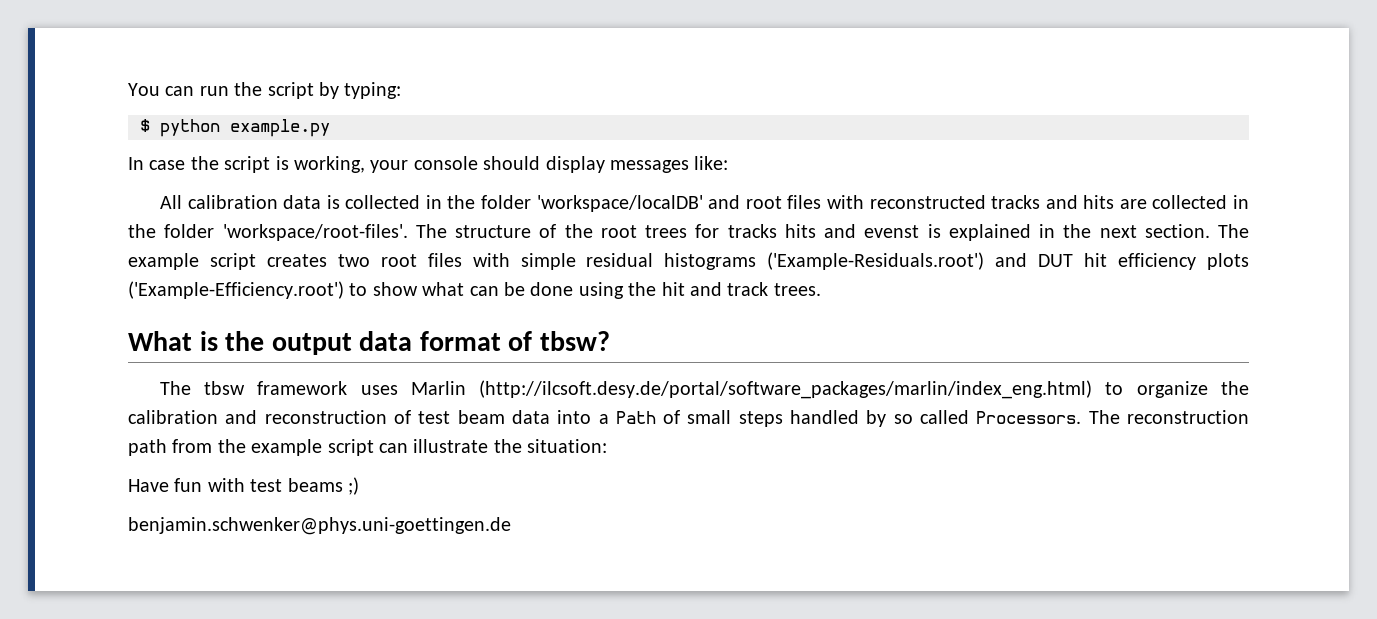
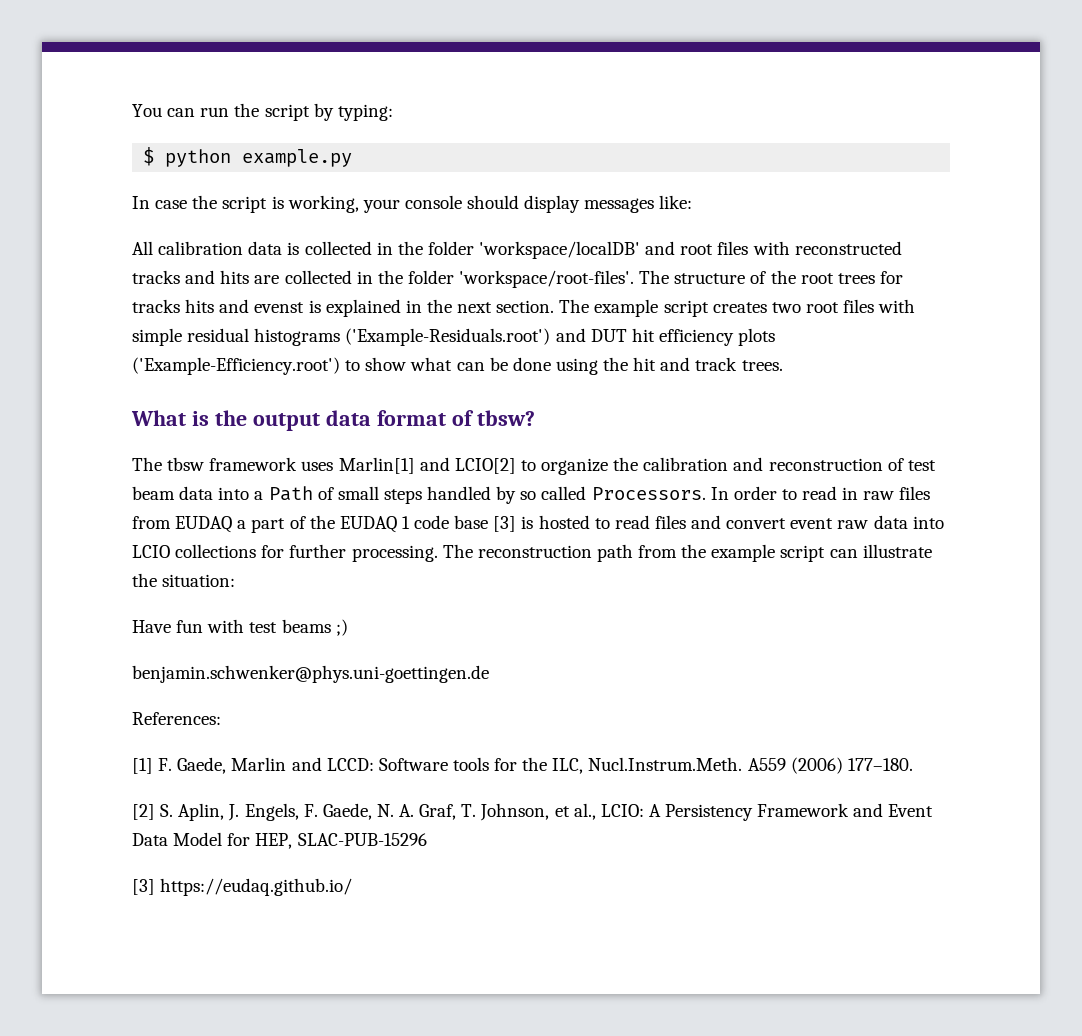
- The tbsw framework uses Marlin (http://ilcsoft.desy.de/portal/software_packages/marlin/index_eng.html) to organize the calibration and reconstruction of test beam data into a Path of small steps handled by so called Processors.
+ The tbsw framework uses Marlin[1] and LCIO[2] to organize the calibration and reconstruction of test beam data into a Path of small steps handled by so called Processors.
+ In order to read in raw files from EUDAQ a part of the EUDAQ 1 code base [3] is hosted to read files and convert event raw data into LCIO collections for further processing.
+ References:
+ [1] F. Gaede, Marlin and LCCD: Software tools for the ILC, Nucl.Instrum.Meth. A559 (2006) 177–180.
+ [2] S. Aplin, J. Engels, F. Gaede, N. A. Graf, T. Johnson, et al., LCIO: A Persistency Framework and Event Data Model for HEP, SLAC-PUB-15296
+ [3] https://eudaq.github.io/

